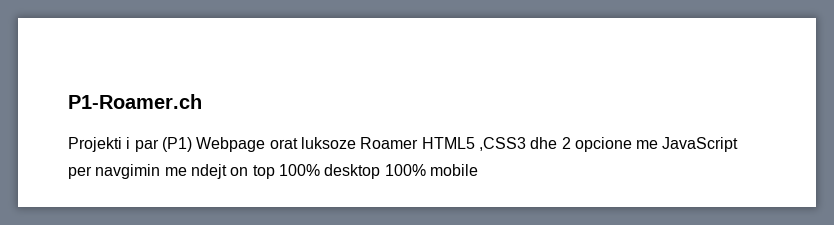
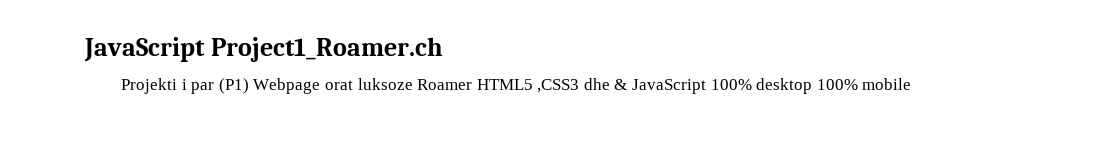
- P1-Roamer.ch
+ JavaScript Project1_Roamer.ch
- Projekti i par (P1) Webpage orat luksoze Roamer HTML5 ,CSS3 dhe 2 opcione me JavaScript per navgimin me ndejt on top 100% desktop 100% mobile
+ Projekti i par (P1) Webpage orat luksoze Roamer HTML5 ,CSS3 dhe & JavaScript 100% desktop 100% mobile

